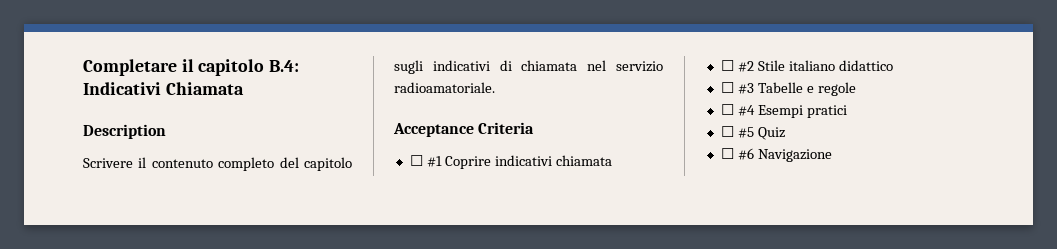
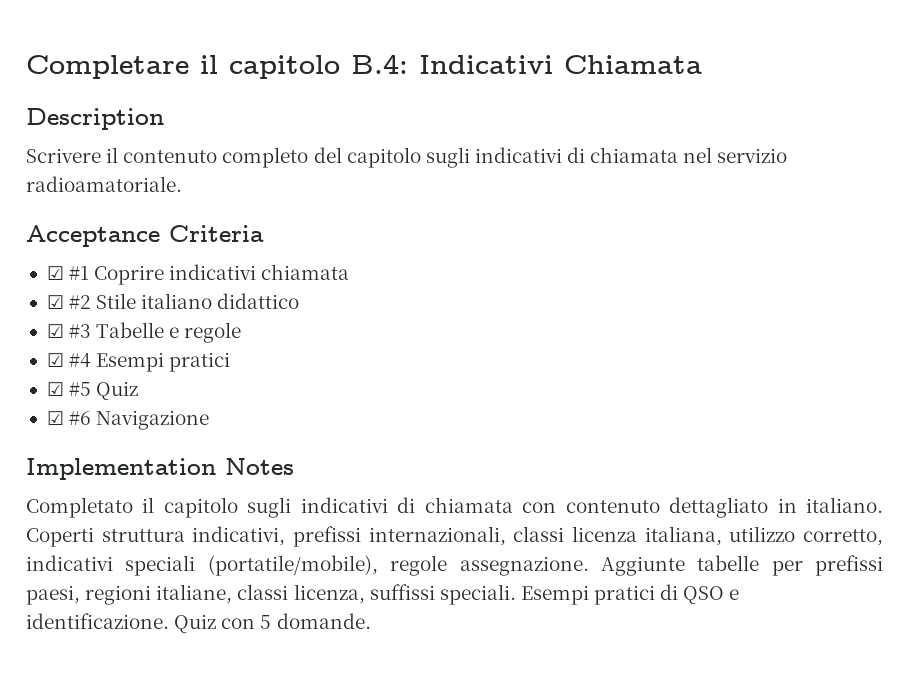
- ☐ #1 Coprire indicativi chiamata
+ ☑ #1 Coprire indicativi chiamata
- ☐ #2 Stile italiano didattico
+ ☑ #2 Stile italiano didattico
- ☐ #3 Tabelle e regole
+ ☑ #3 Tabelle e regole
- ☐ #4 Esempi pratici
+ ☑ #4 Esempi pratici
- ☐ #5 Quiz
+ ☑ #5 Quiz
- ☐ #6 Navigazione
+ ☑ #6 Navigazione
+ Implementation Notes
+ Completato il capitolo sugli indicativi di chiamata con contenuto dettagliato in italiano. Coperti struttura indicativi, prefissi internazionali, classi licenza italiana, utilizzo corretto, indicativi speciali (portatile/mobile), regole assegnazione. Aggiunte tabelle per prefissi paesi, regioni italiane, classi licenza, suffissi speciali. Esempi pratici di QSO e identificazione. Quiz con 5 domande.

